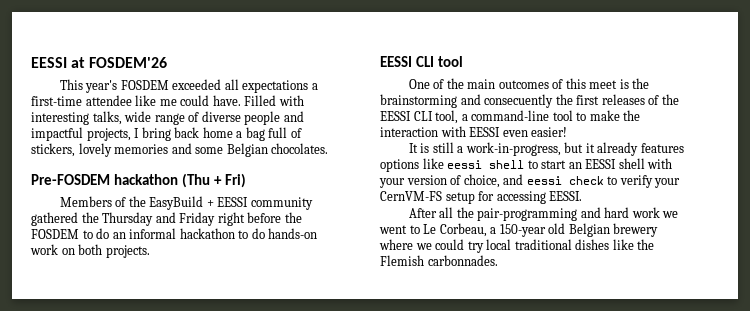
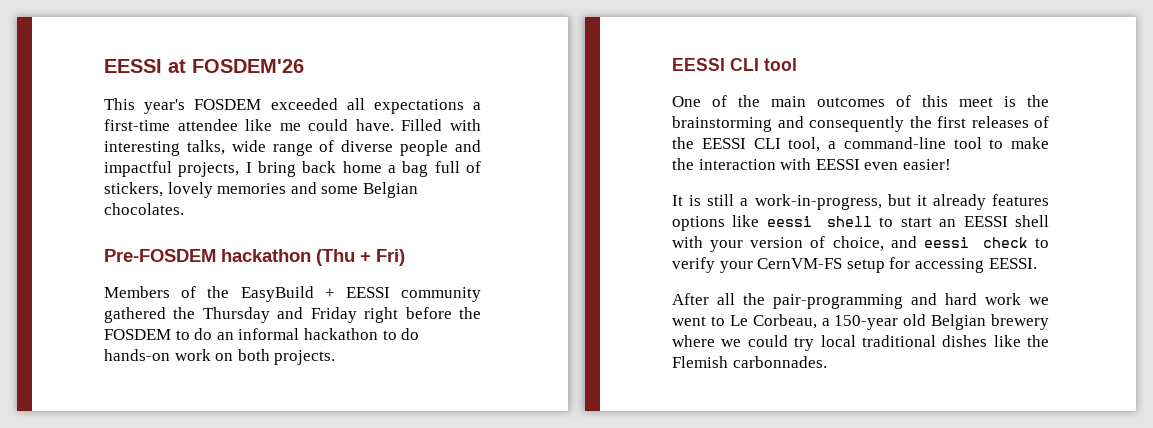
- One of the main outcomes of this meet is the brainstorming and consecuently the first releases of the EESSI CLI tool, a command-line tool to make the interaction with EESSI even easier!
+ One of the main outcomes of this meet is the brainstorming and consequently the first releases of the EESSI CLI tool, a command-line tool to make the interaction with EESSI even easier!

